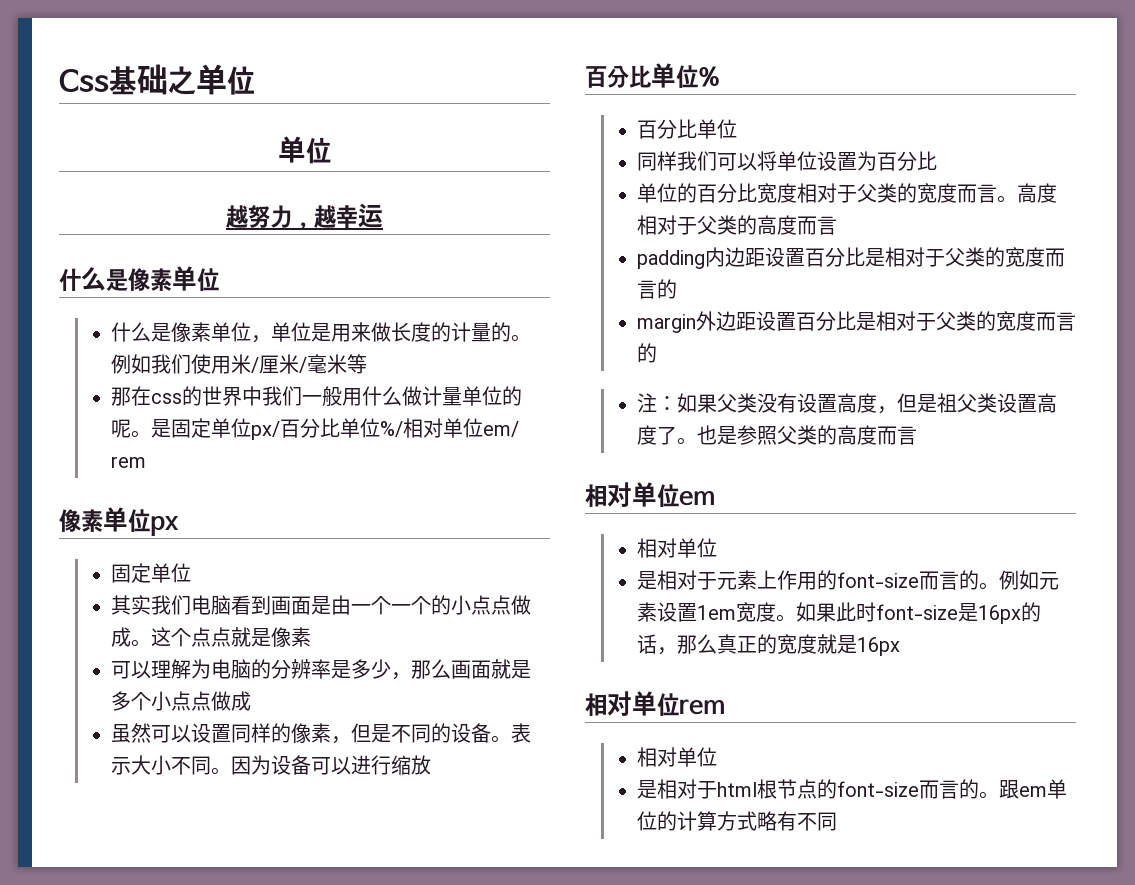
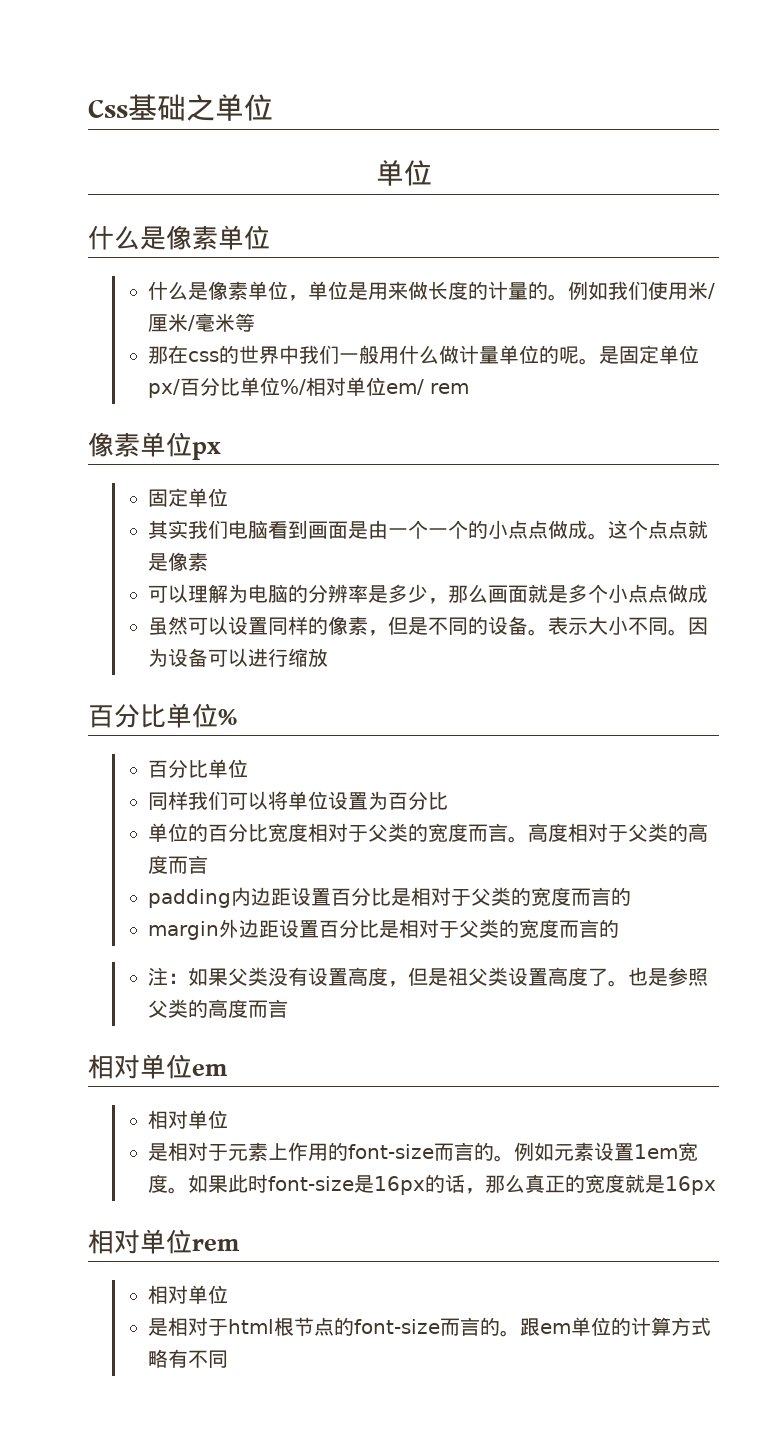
- 越努力，越幸运

